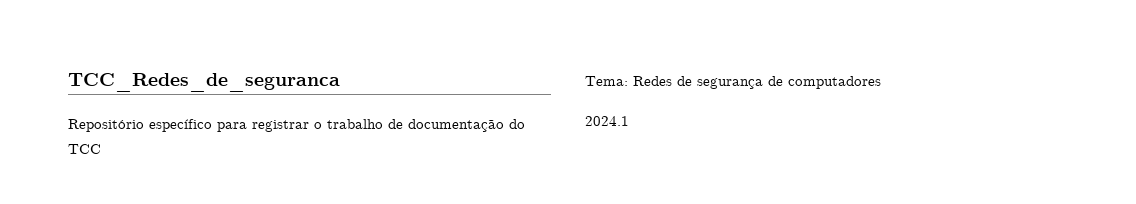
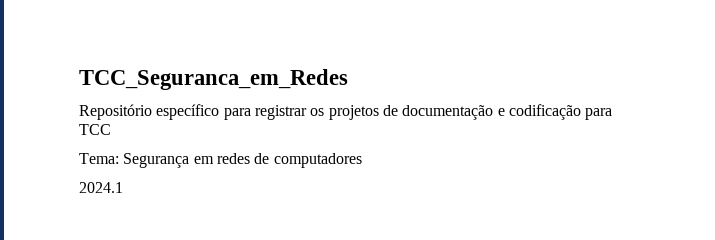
- TCC_Redes_de_seguranca
+ TCC_Seguranca_em_Redes
- Repositório específico para registrar o trabalho de documentação do TCC
+ Repositório específico para registrar os projetos de documentação e codificação para TCC
- Tema: Redes de segurança de computadores
+ Tema: Segurança em redes de computadores

